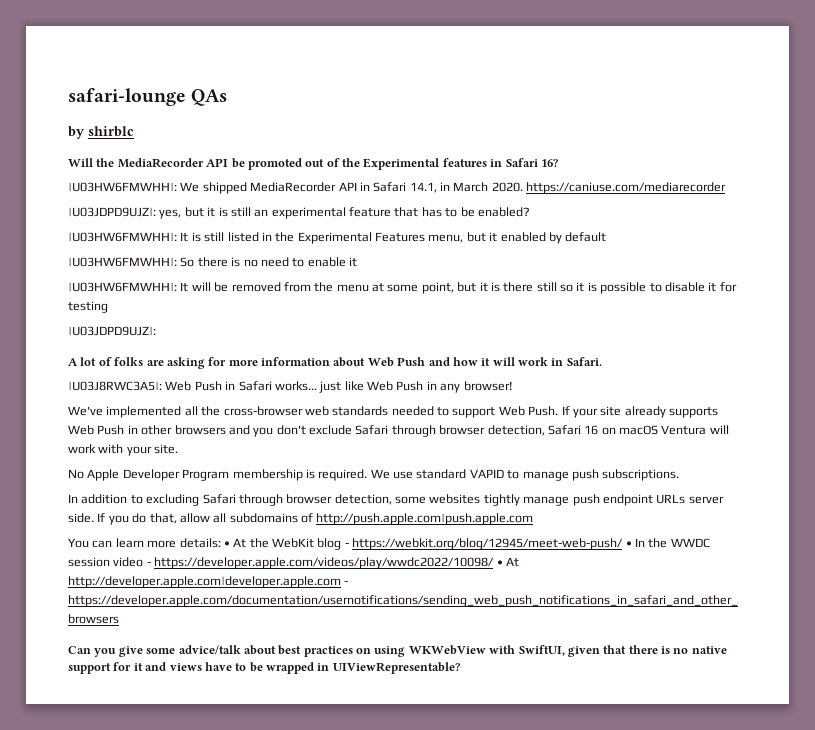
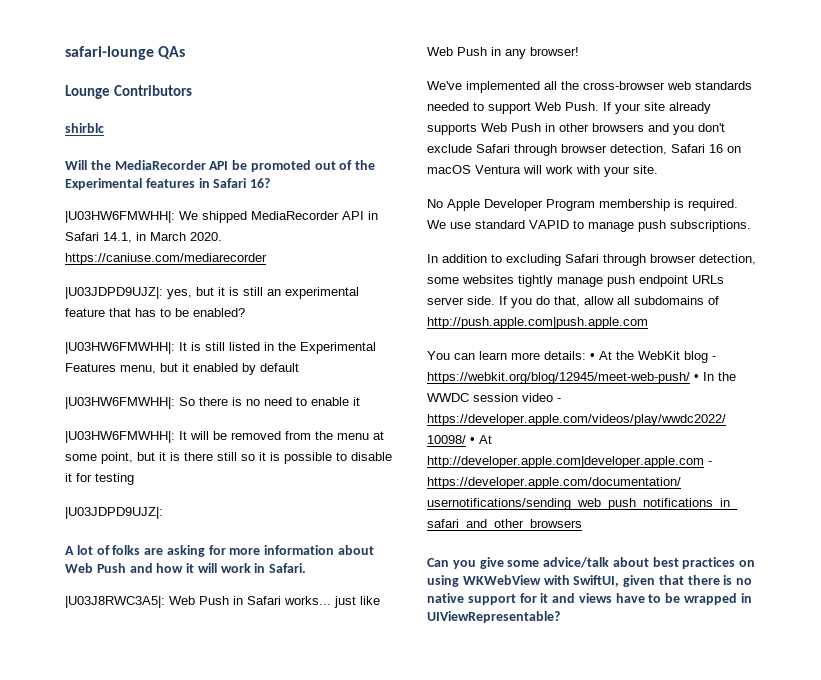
- by shirblc
+ Lounge Contributors
+ shirblc

